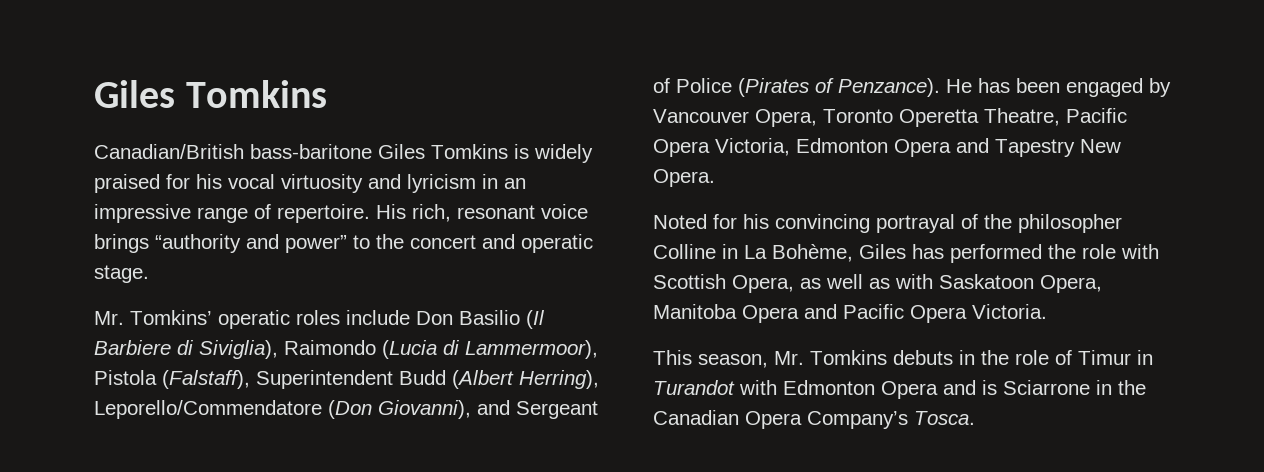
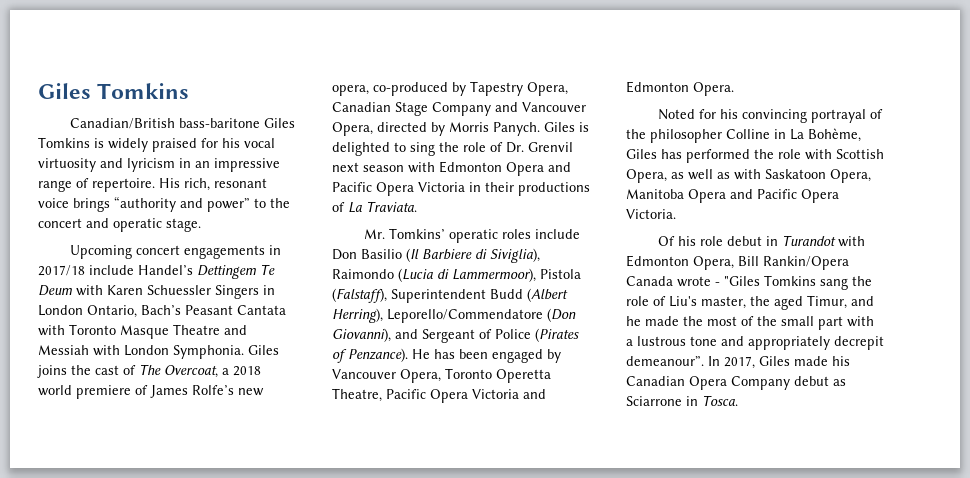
+ Upcoming concert engagements in 2017/18 include Handel’s Dettingem Te Deum with Karen Schuessler Singers in London Ontario, Bach’s Peasant Cantata with Toronto Masque Theatre and Messiah with London Symphonia. Giles joins the cast of The Overcoat, a 2018 world premiere of James Rolfe’s new opera, co-produced by Tapestry Opera, Canadian Stage Company and Vancouver Opera, directed by Morris Panych. Giles is delighted to sing the role of Dr. Grenvil next season with Edmonton Opera and Pacific Opera Victoria in their productions of La Traviata.
- He has been engaged by Vancouver Opera, Toronto Operetta Theatre, Pacific Opera Victoria, Edmonton Opera and Tapestry New Opera.
+ He has been engaged by Vancouver Opera, Toronto Operetta Theatre, Pacific Opera Victoria and Edmonton Opera.
- This season, Mr. Tomkins debuts in the role of Timur in Turandot with Edmonton Opera and is Sciarrone in the Canadian Opera Company’s Tosca.
+ Of his role debut in Turandot with Edmonton Opera, Bill Rankin/Opera Canada wrote - "Giles Tomkins sang the role of Liu's master, the aged Timur, and he made the most of the small part with a lustrous tone and appropriately decrepit demeanour”. In 2017, Giles made his Canadian Opera Company debut as Sciarrone in Tosca.

